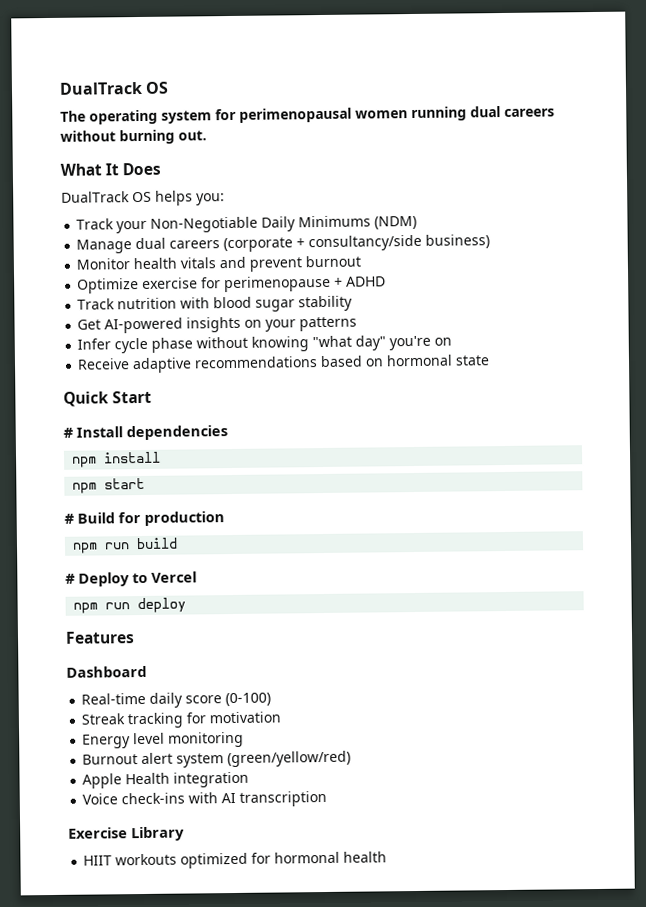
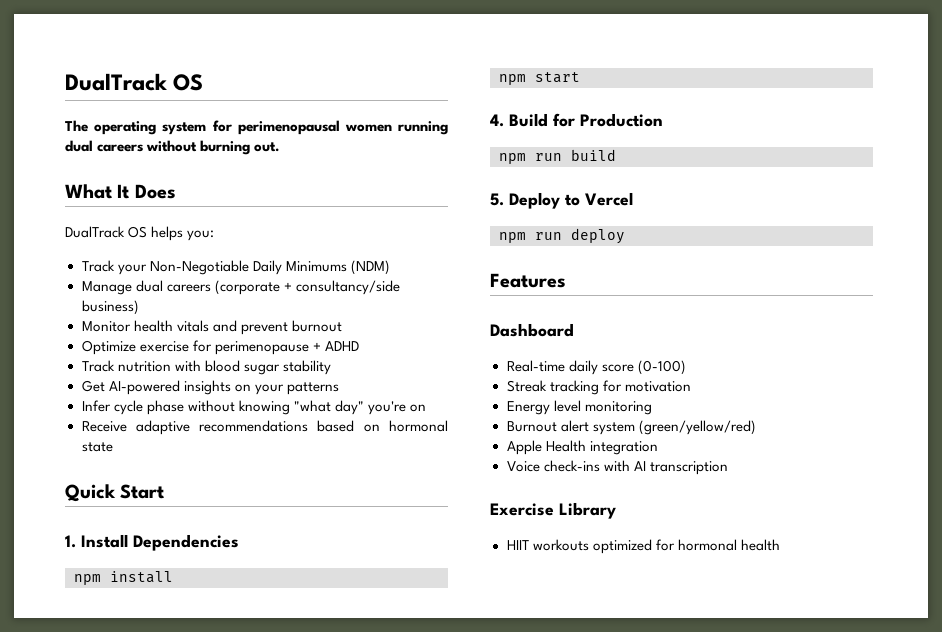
- # Install dependencies
+ 1. Install Dependencies
- # Build for production
+ 4. Build for Production
- # Deploy to Vercel
+ 5. Deploy to Vercel

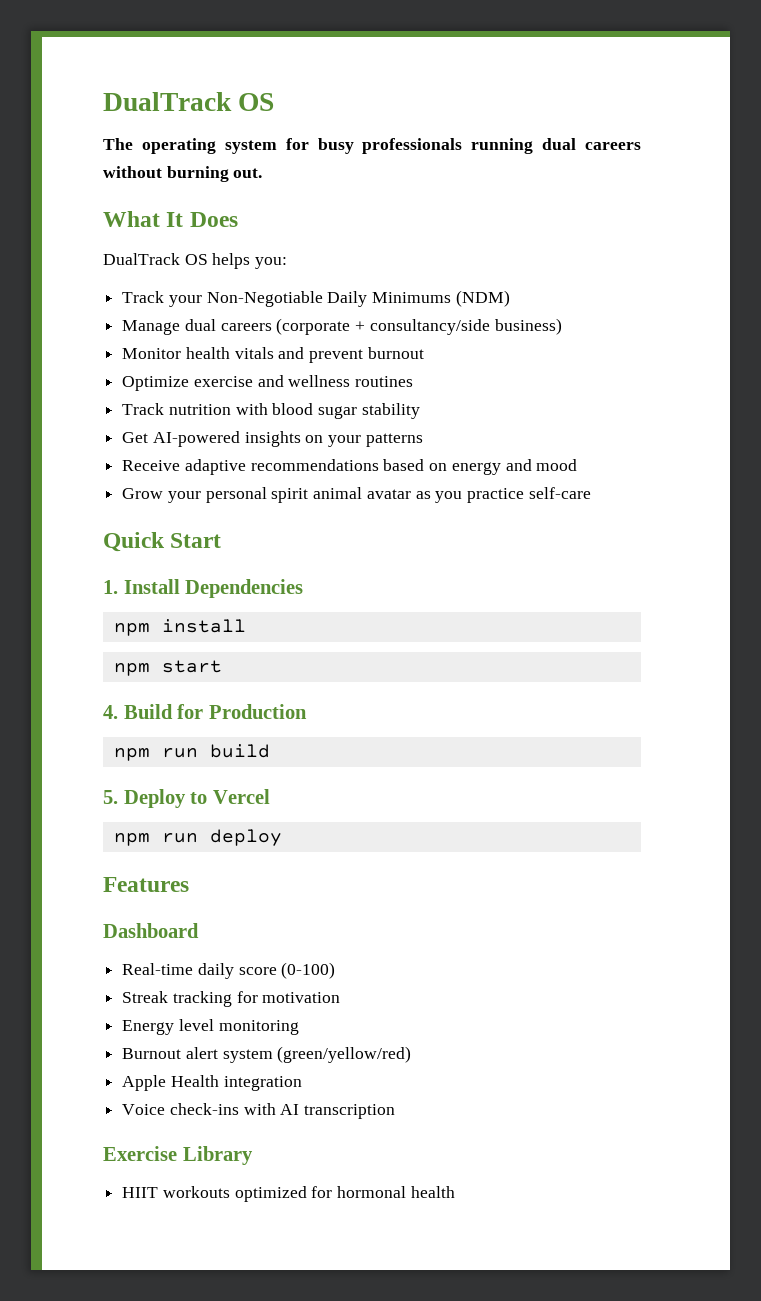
- The operating system for perimenopausal women running dual careers without burning out.
+ The operating system for busy professionals running dual careers without burning out.
- Optimize exercise for perimenopause + ADHD
+ Optimize exercise and wellness routines
- Infer cycle phase without knowing "what day" you're on
- Receive adaptive recommendations based on hormonal state
+ Receive adaptive recommendations based on energy and mood
+ Grow your personal spirit animal avatar as you practice self-care

